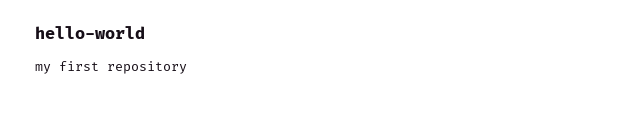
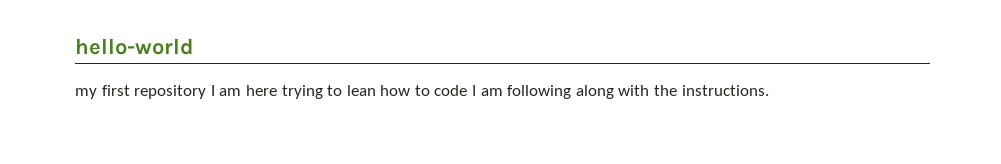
- my first repository
+ my first repository I am here trying to lean how to code I am following along with the instructions.

